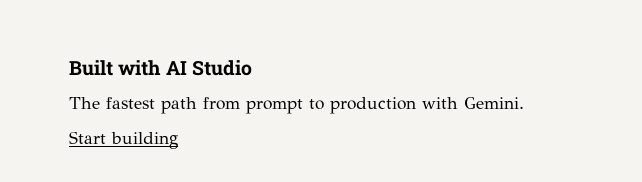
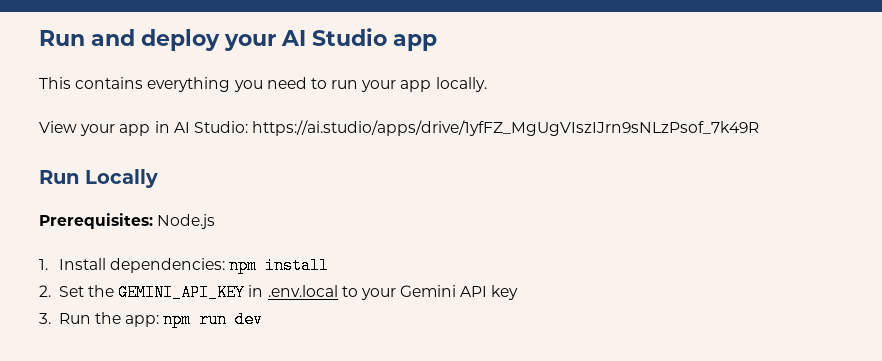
- Built with AI Studio
- The fastest path from prompt to production with Gemini.
- Start building
+ Run and deploy your AI Studio app
+ This contains everything you need to run your app locally.
+ View your app in AI Studio: https://ai.studio/apps/drive/1yfFZ_MgUgVIszIJrn9sNLzPsof_7k49R
+ Run Locally
+ Prerequisites: Node.js
+ 1. Install dependencies: npm install
+ 2. Set the GEMINI_API_KEY in .env.local to your Gemini API key
+ 3. Run the app: npm run dev

